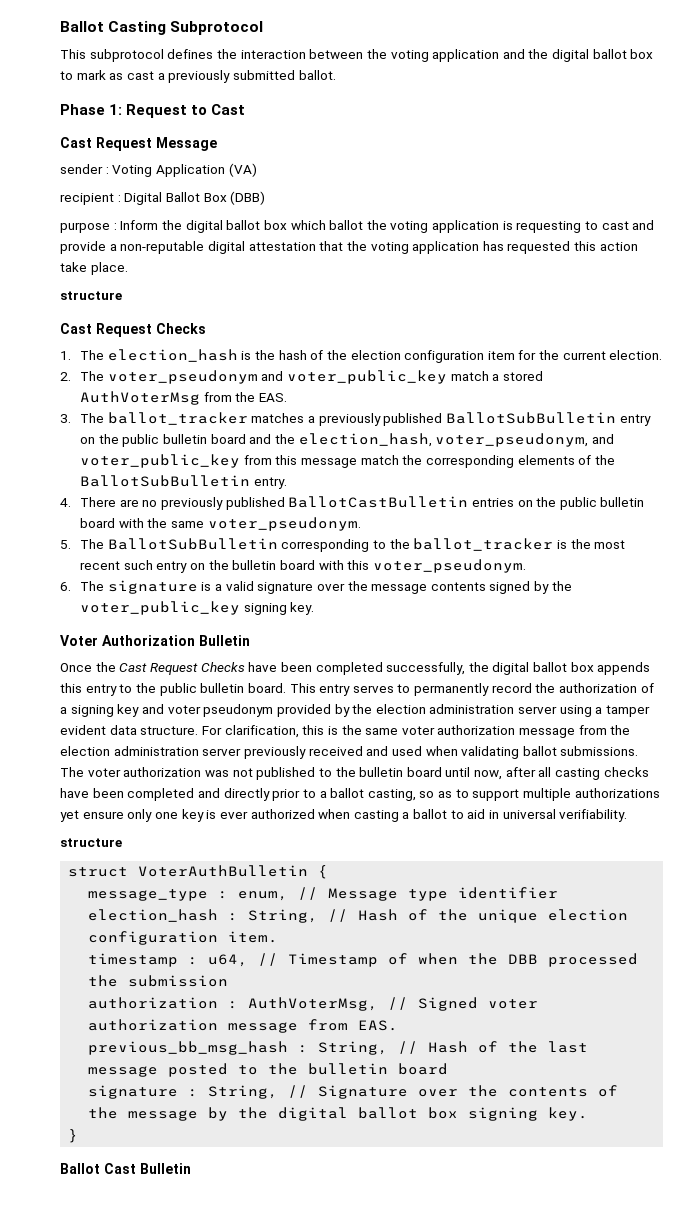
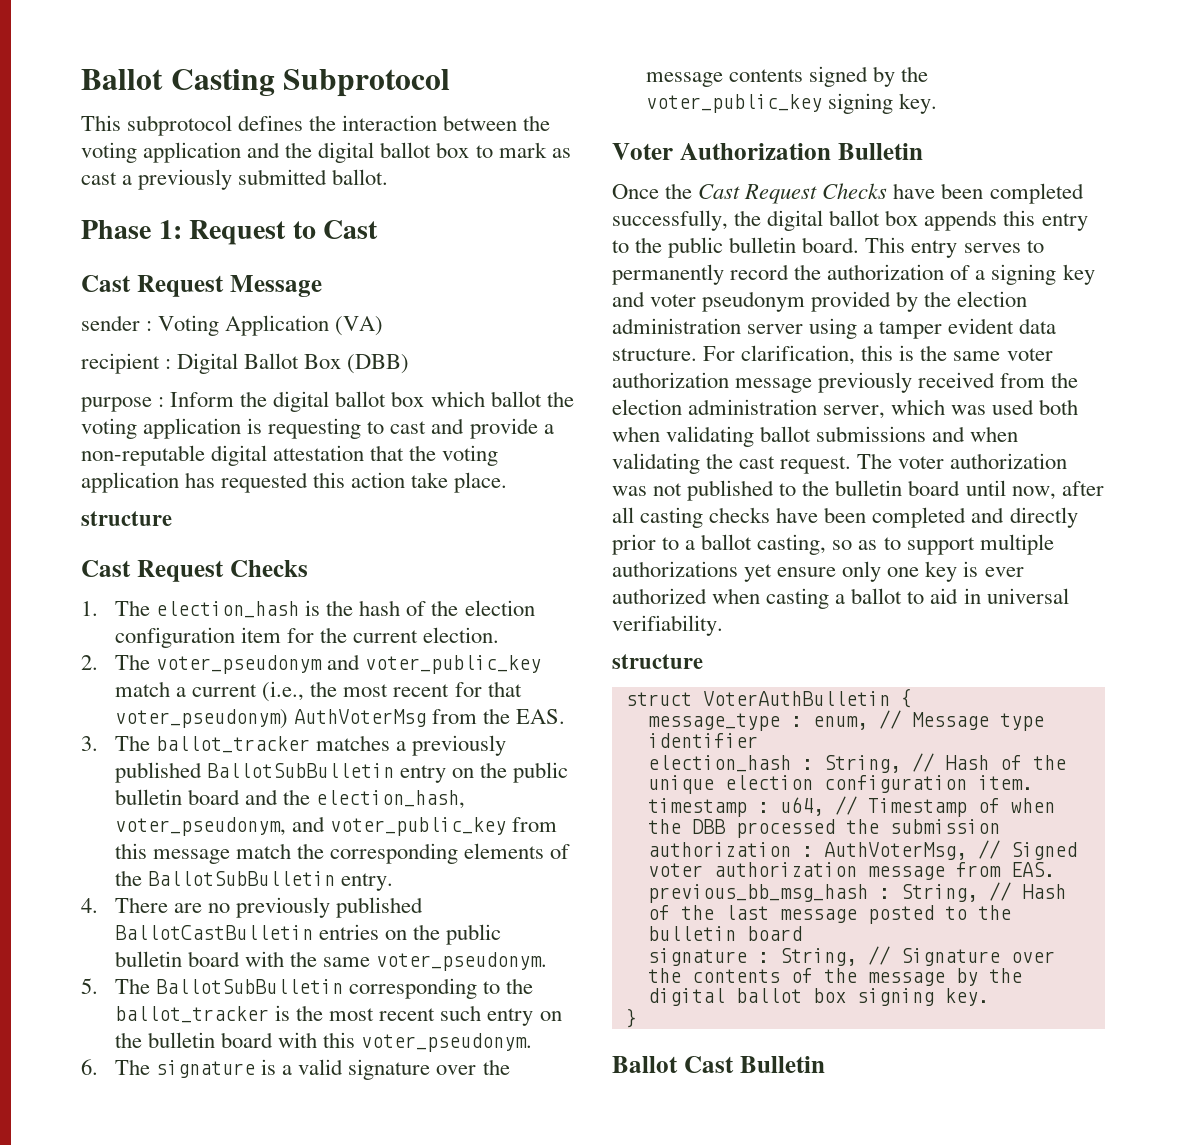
- 2. The voter_pseudonym and voter_public_key match a stored AuthVoterMsg from the EAS.
+ 2. The voter_pseudonym and voter_public_key match a current (i.e., the most recent for that voter_pseudonym) AuthVoterMsg from the EAS.
- For clarification, this is the same voter authorization message from the election administration server previously received and used when validating ballot submissions.
+ For clarification, this is the same voter authorization message previously received from the election administration server, which was used both when validating ballot submissions and when validating the cast request.

